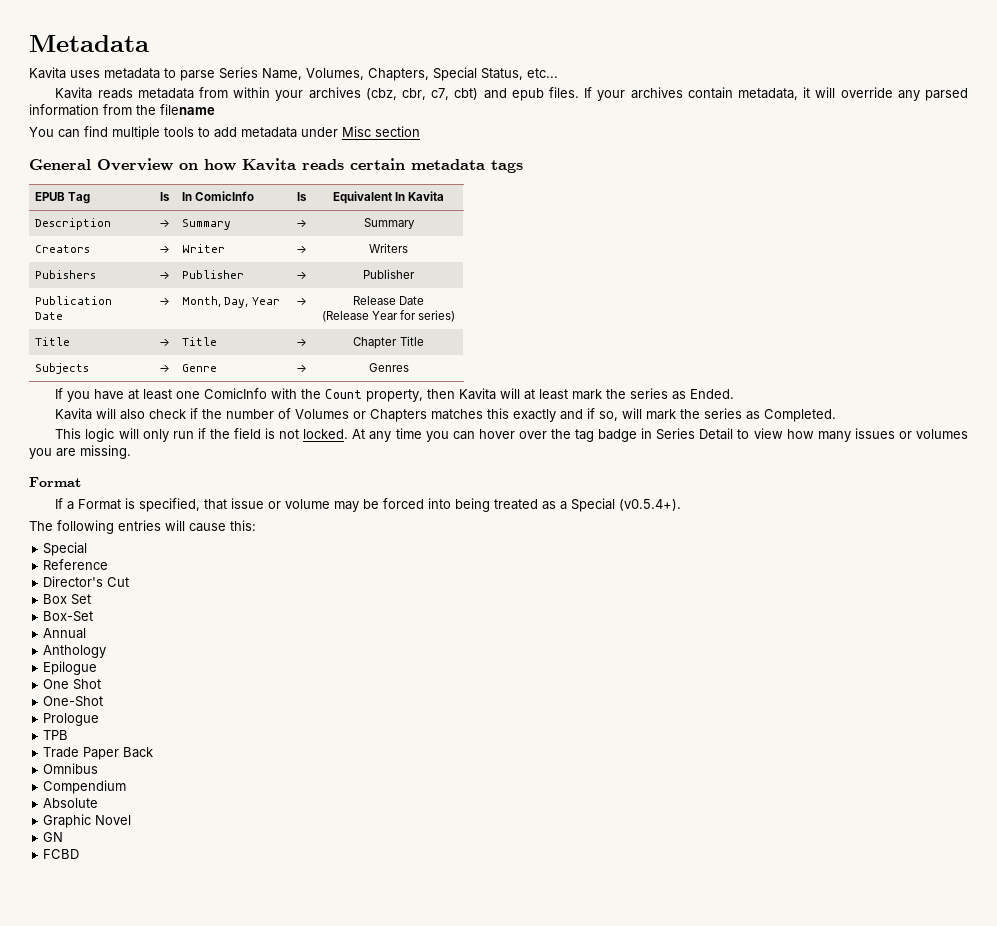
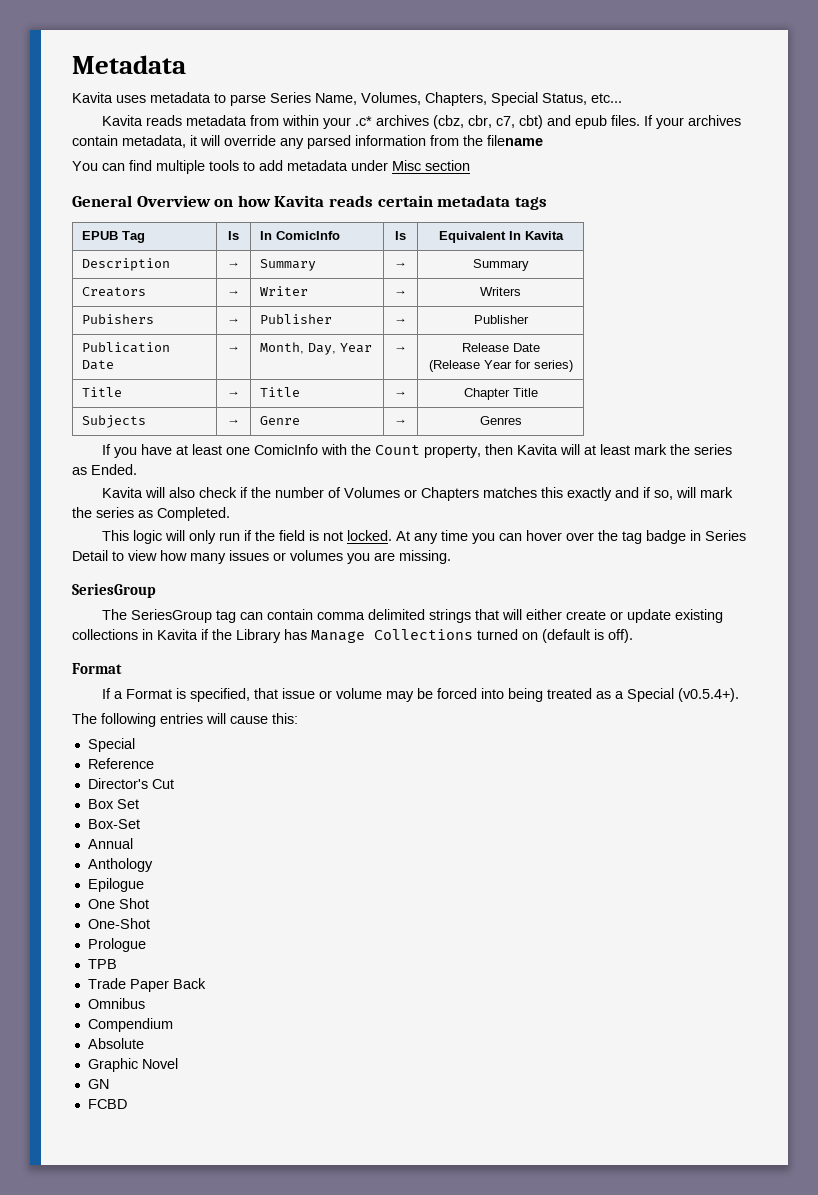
- Kavita reads metadata from within your archives (cbz, cbr, c7, cbt) and epub files.
+ Kavita reads metadata from within your .c* archives (cbz, cbr, c7, cbt) and epub files.
  At any time you can hover over the tag badge in Series Detail to view how many issues or volumes you are missing.
+ SeriesGroup
+ The SeriesGroup tag can contain comma delimited strings that will either create or update existing collections in Kavita if the Library has Manage Collections turned on (default is off).

